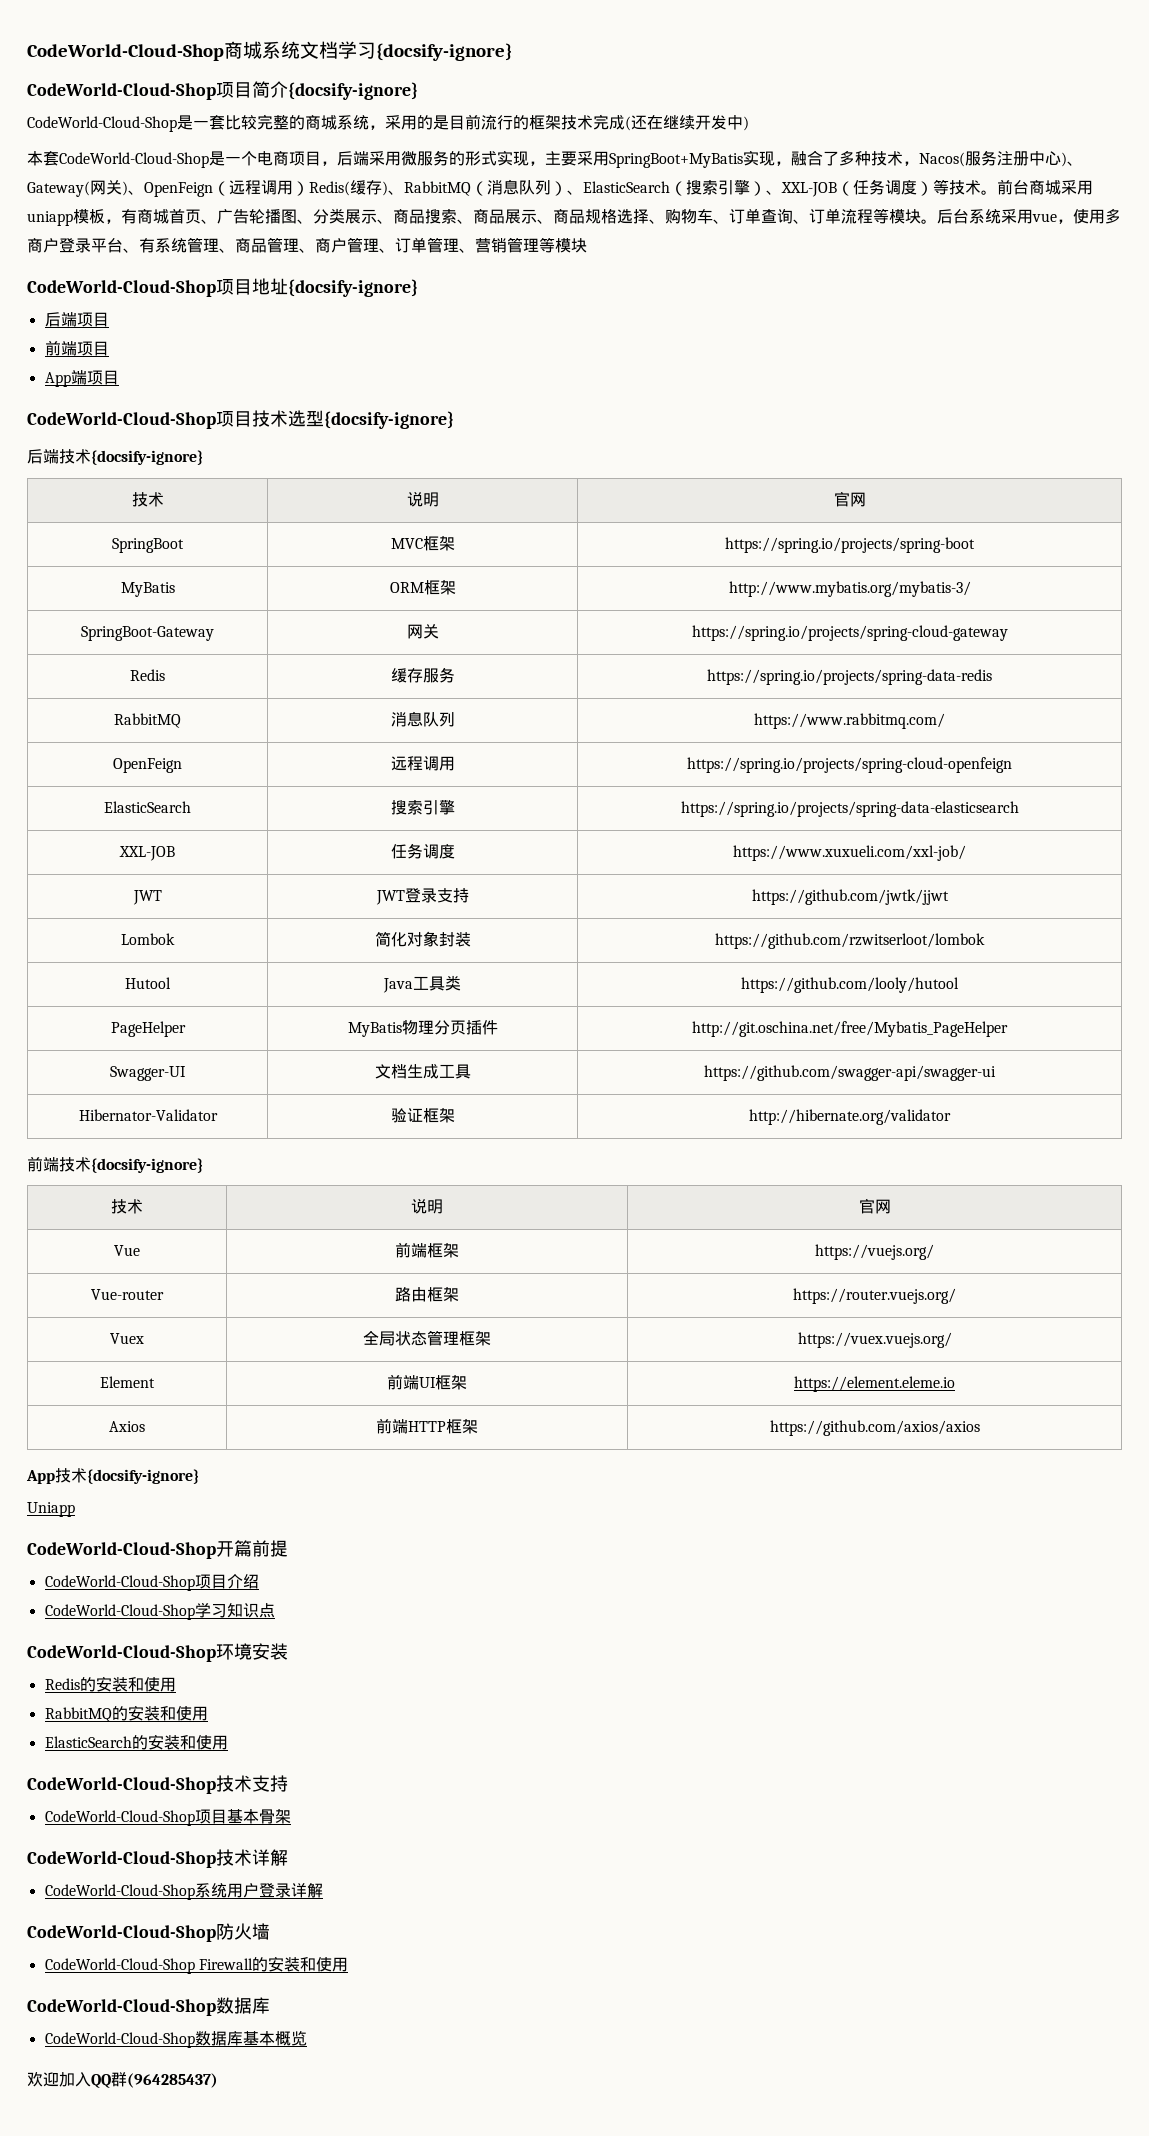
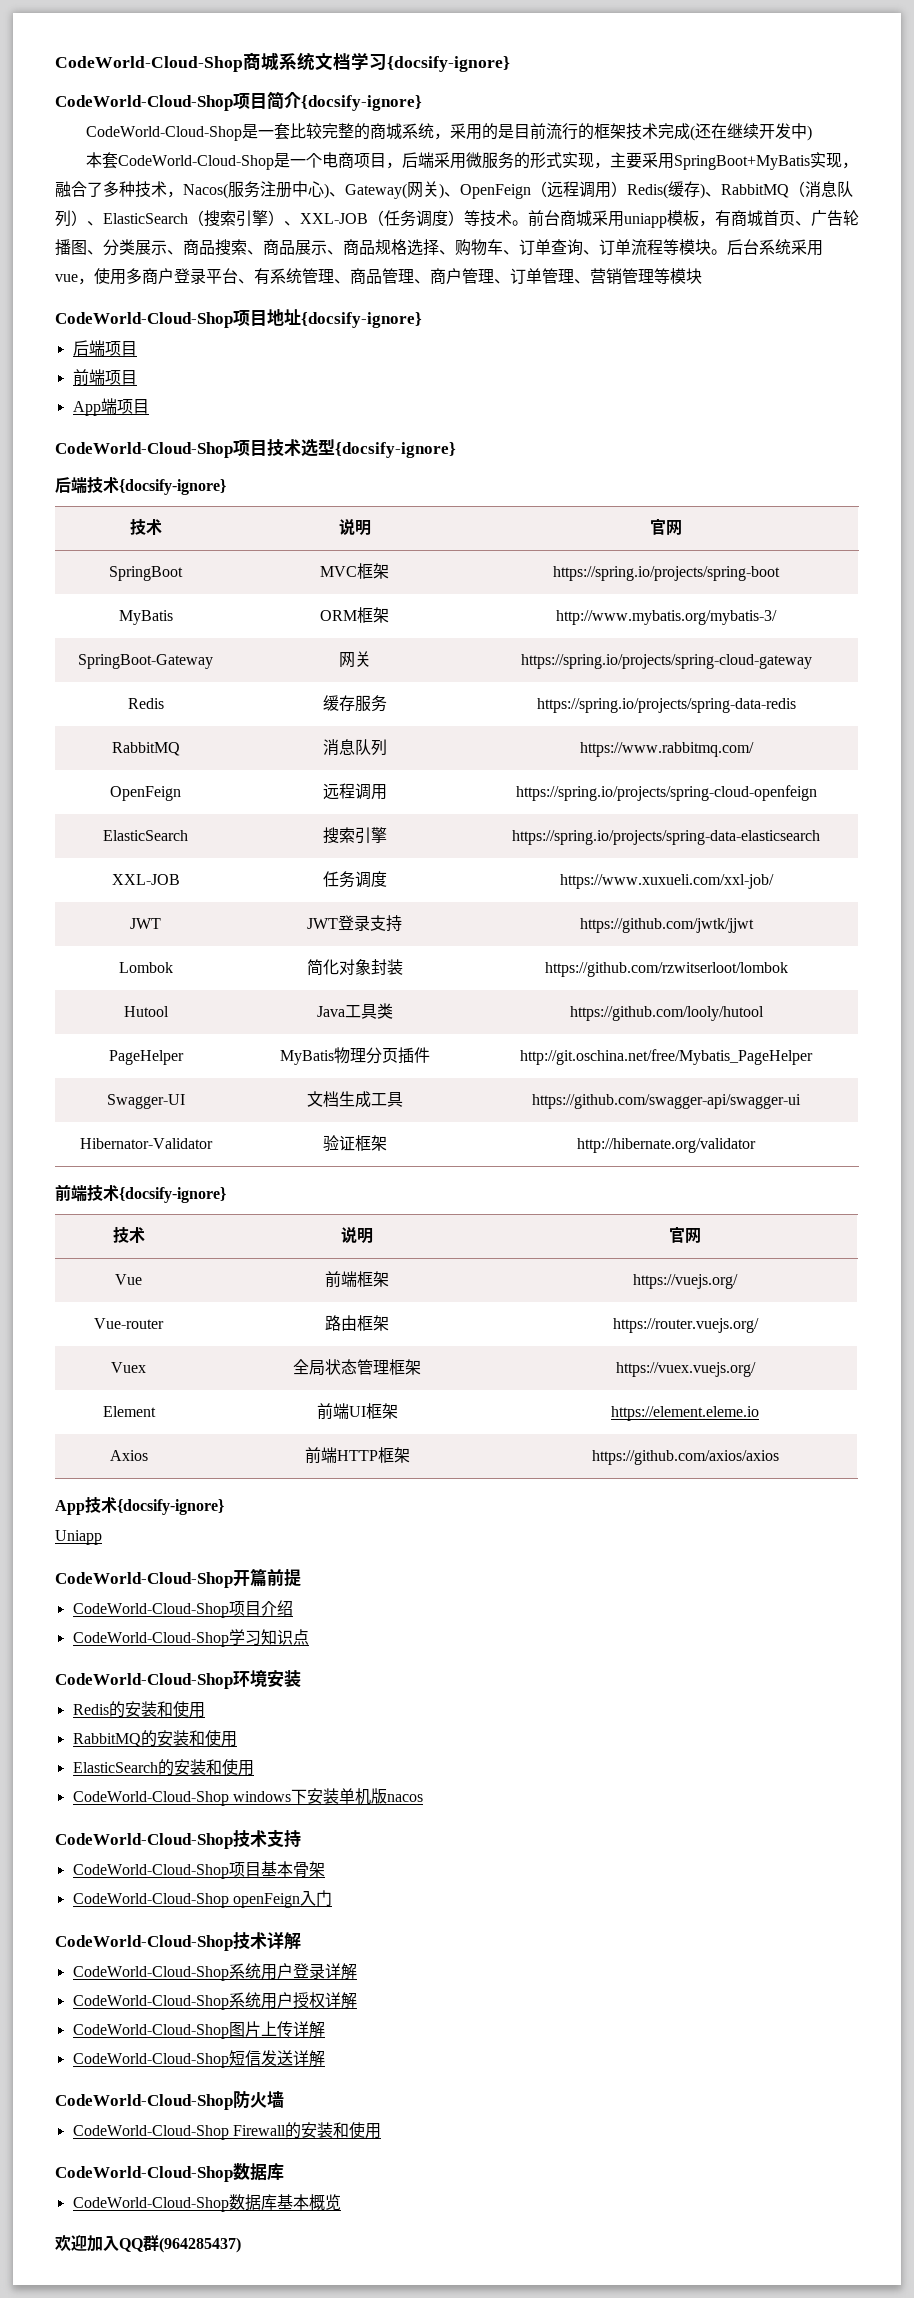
+ CodeWorld-Cloud-Shop windows下安装单机版nacos
+ CodeWorld-Cloud-Shop openFeign入门
+ CodeWorld-Cloud-Shop系统用户授权详解
+ CodeWorld-Cloud-Shop图片上传详解
+ CodeWorld-Cloud-Shop短信发送详解

